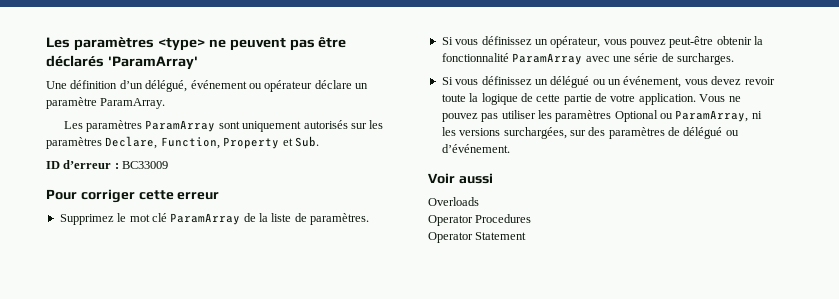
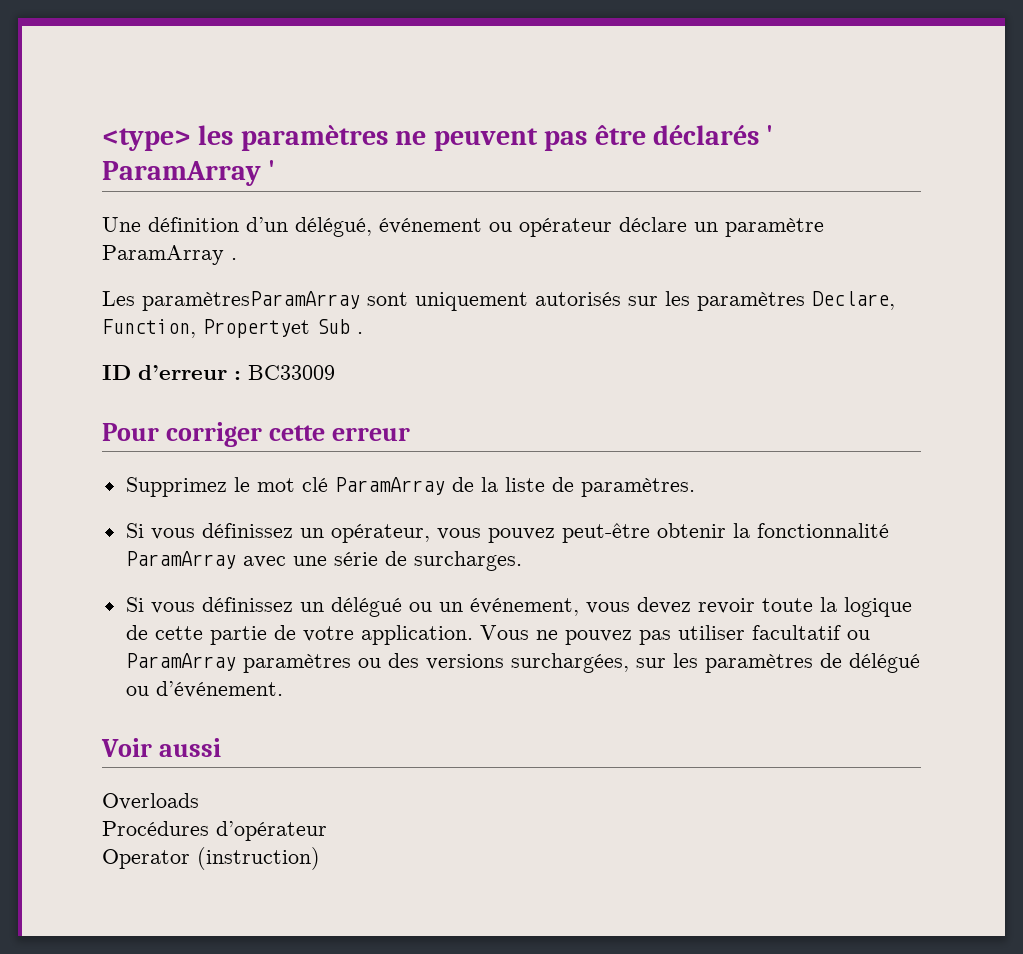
- Les paramètres <type> ne peuvent pas être déclarés 'ParamArray'
+ <type> les paramètres ne peuvent pas être déclarés ' ParamArray '
- Une définition d’un délégué, événement ou opérateur déclare un paramètre ParamArray.
- Les paramètres ParamArray sont uniquement autorisés sur les paramètres Declare, Function, Property et Sub.
+ Une définition d’un délégué, événement ou opérateur déclare un paramètre ParamArray .
+ Les paramètresParamArray sont uniquement autorisés sur les paramètres Declare, Function, Propertyet Sub .
- Vous ne pouvez pas utiliser les paramètres Optional ou ParamArray, ni les versions surchargées, sur des paramètres de délégué ou d’événement.
+ Vous ne pouvez pas utiliser facultatif ou ParamArray paramètres ou des versions surchargées, sur les paramètres de délégué ou d’événement.
- Operator Procedures
- Operator Statement
+ Procédures d’opérateur
+ Operator (instruction)

